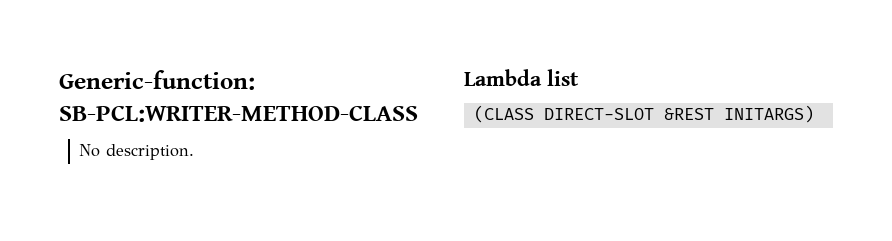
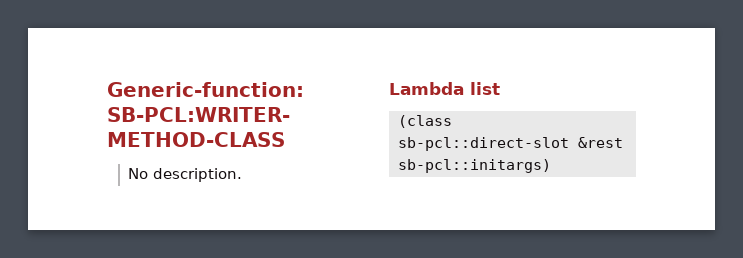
- (CLASS DIRECT-SLOT &REST INITARGS)
+ (class sb-pcl::direct-slot &rest sb-pcl::initargs)

